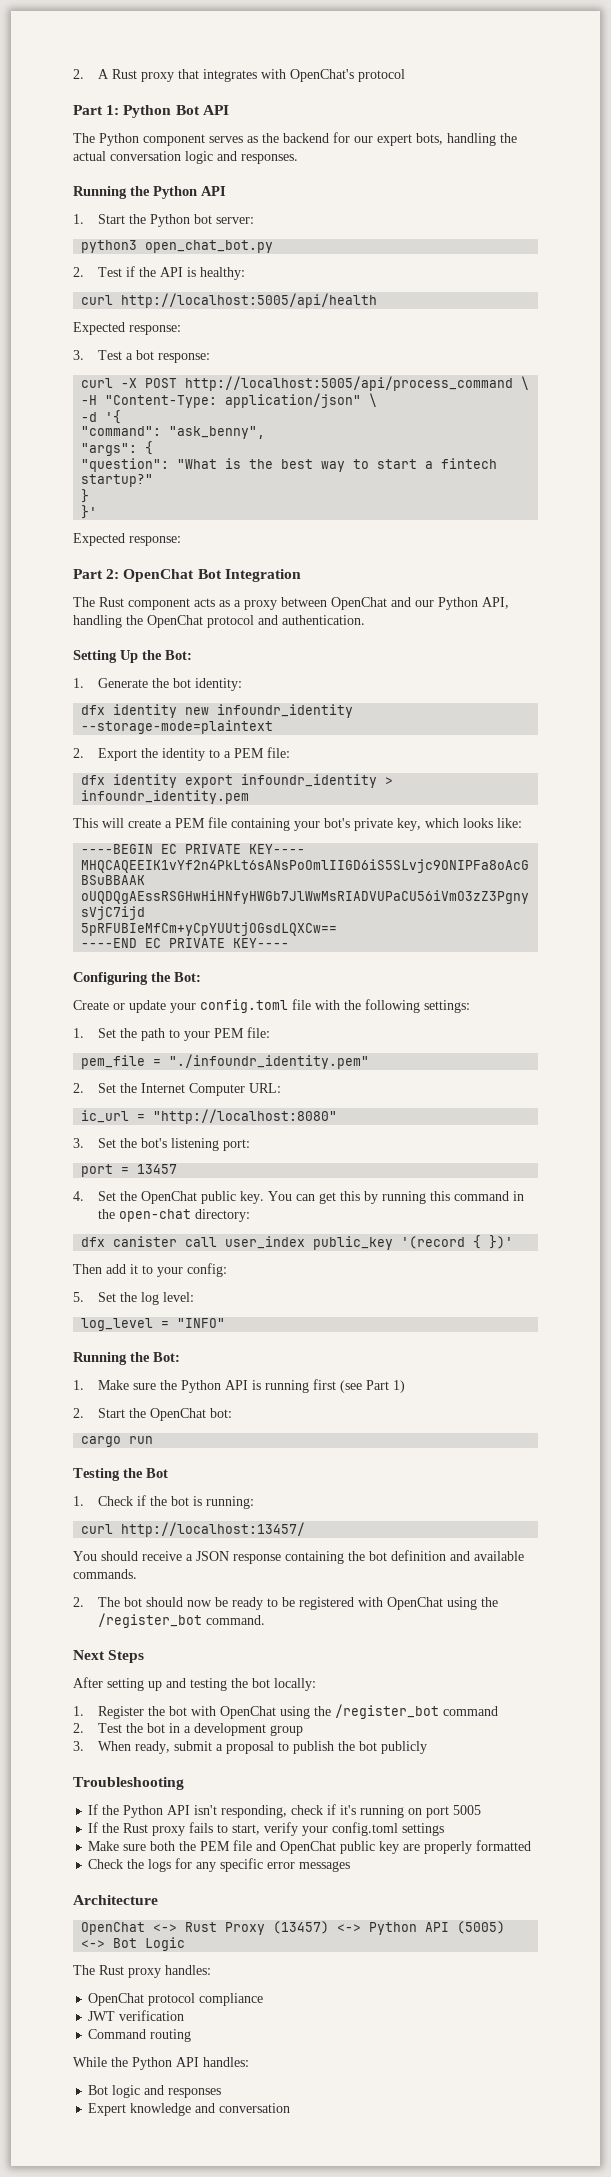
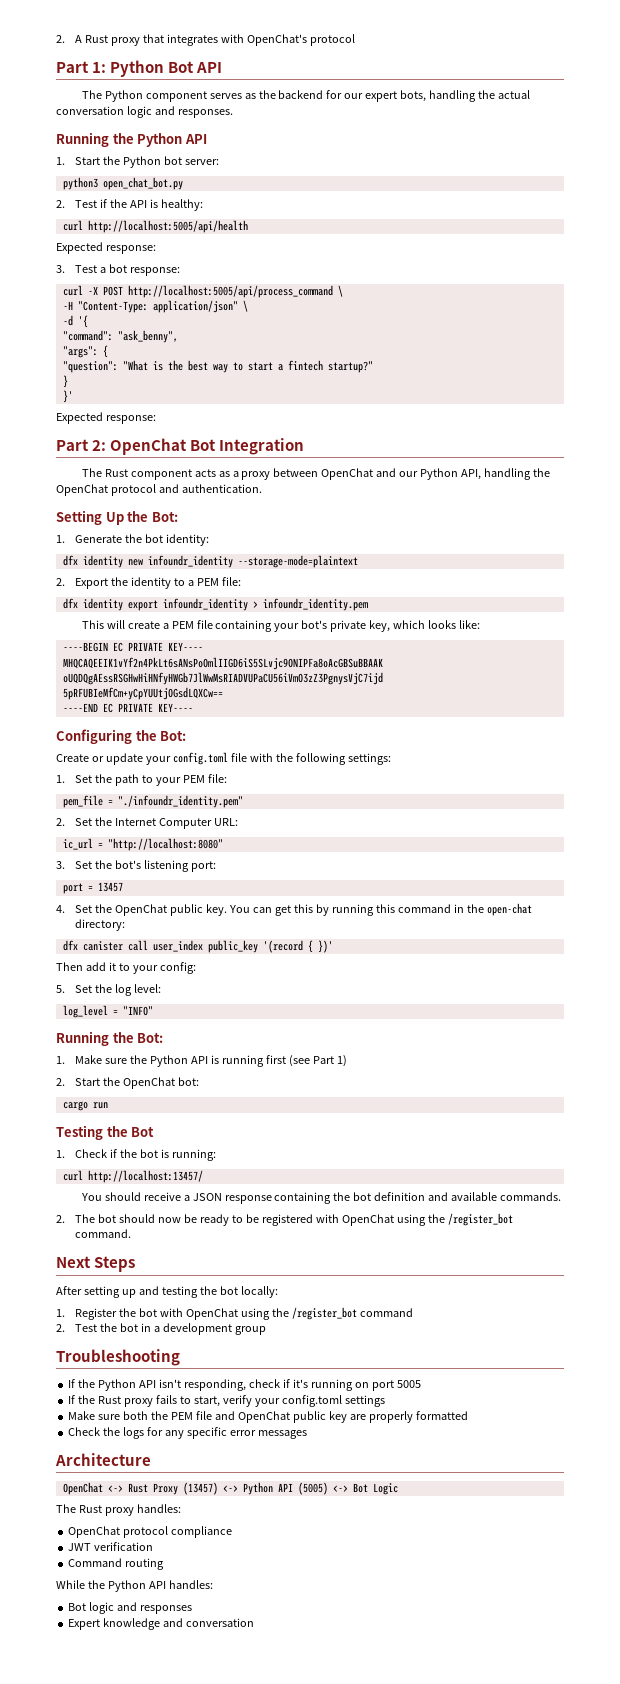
- 3. When ready, submit a proposal to publish the bot publicly

